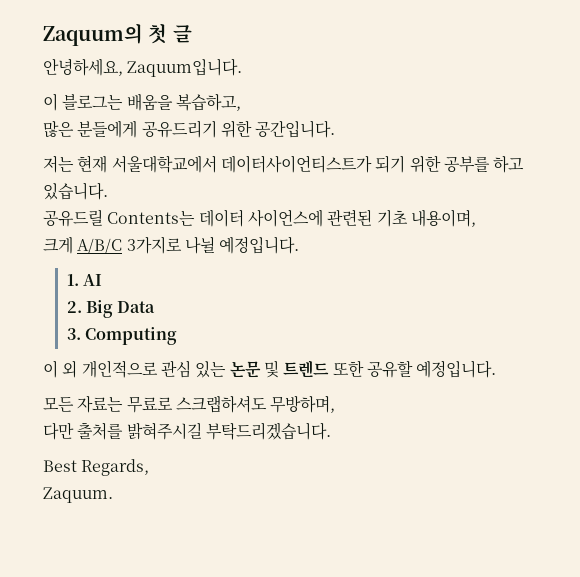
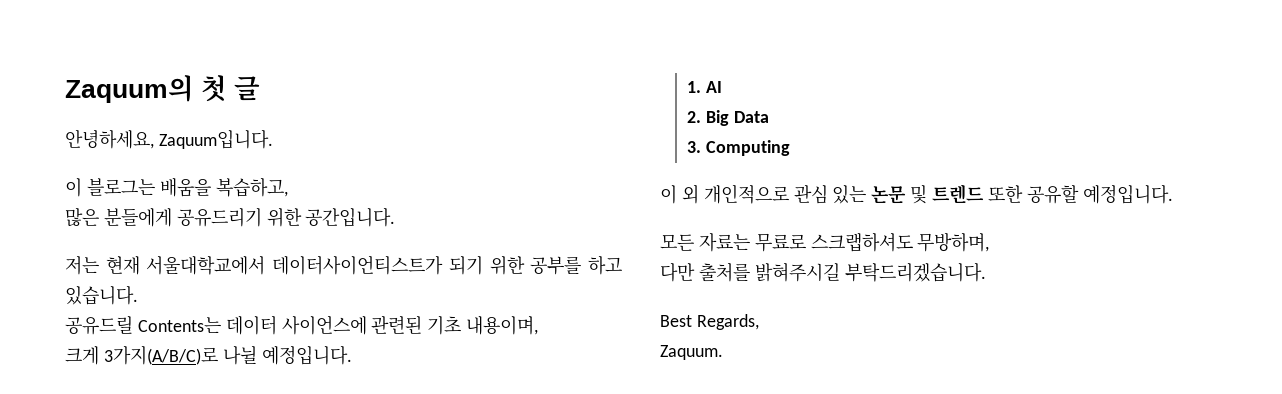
- 크게 A/B/C 3가지로 나뉠 예정입니다.
+ 크게 3가지(A/B/C)로 나뉠 예정입니다.

